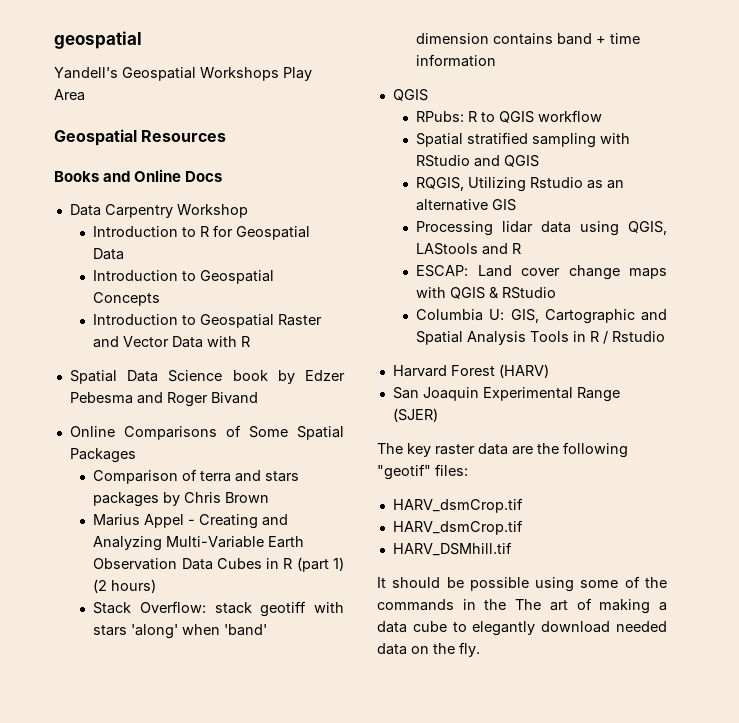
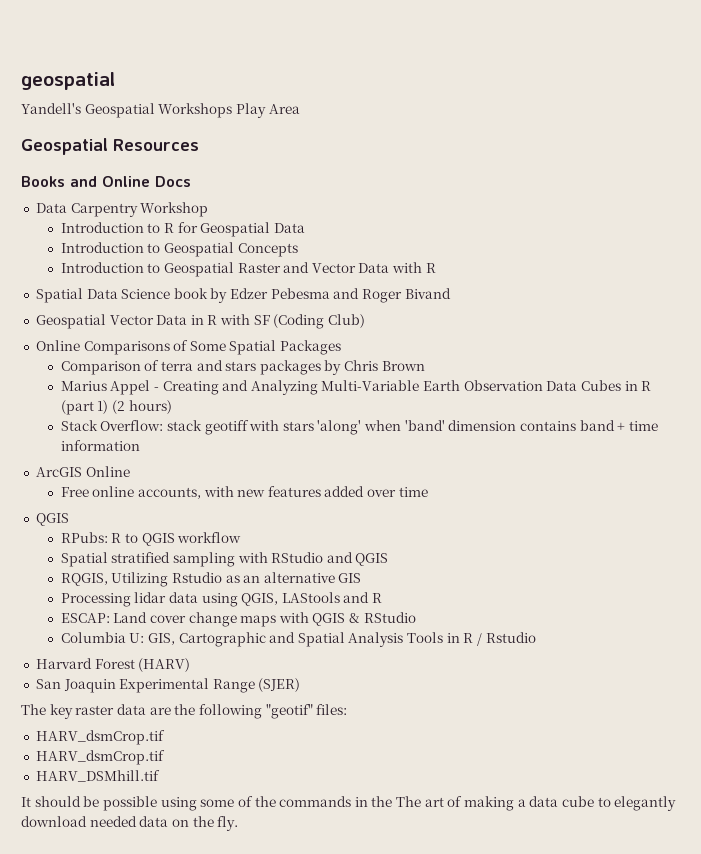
+ Geospatial Vector Data in R with SF (Coding Club)
+ ArcGIS Online
+ Free online accounts, with new features added over time

